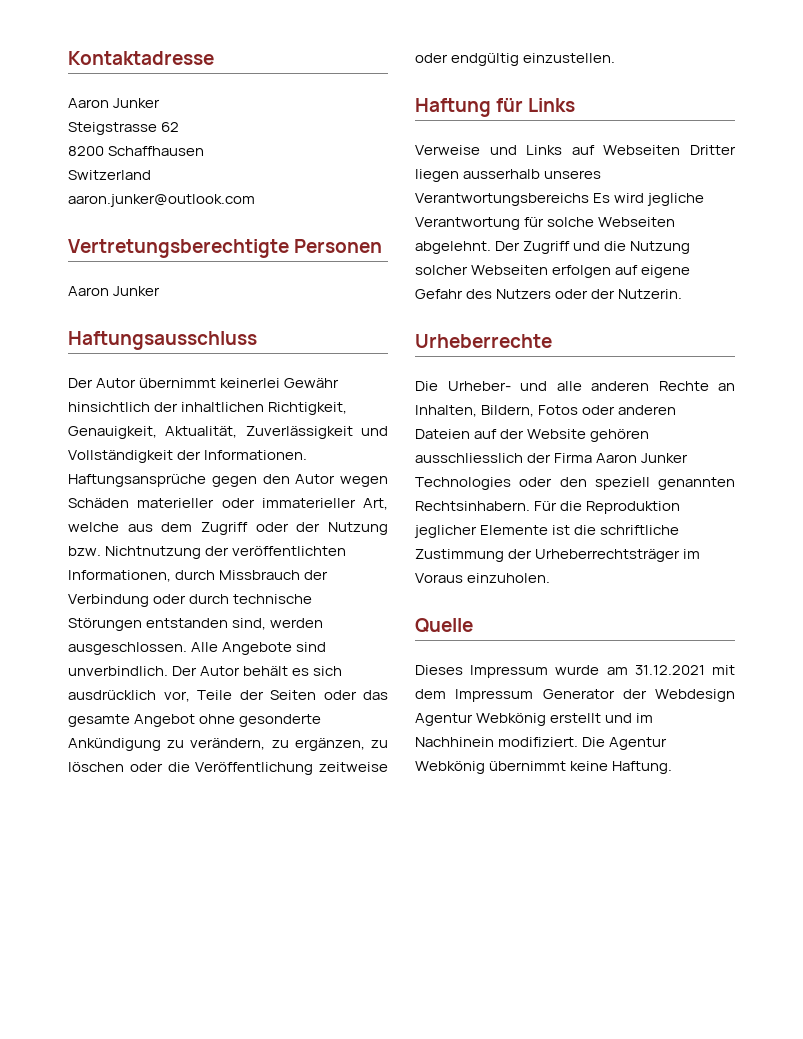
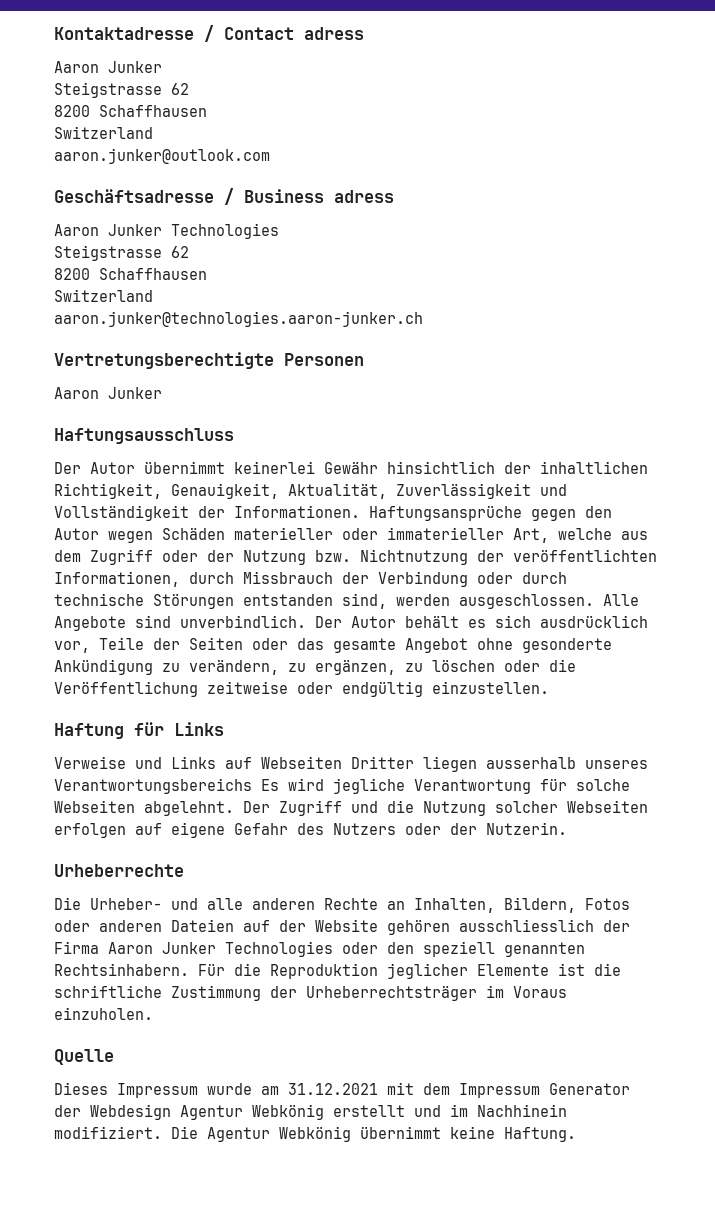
- Kontaktadresse
+ Kontaktadresse / Contact adress
+ Geschäftsadresse / Business adress
+ Aaron Junker Technologies
+ Steigstrasse 62
+ 8200 Schaffhausen
+ Switzerland
+ aaron.junker@technologies.aaron-junker.ch

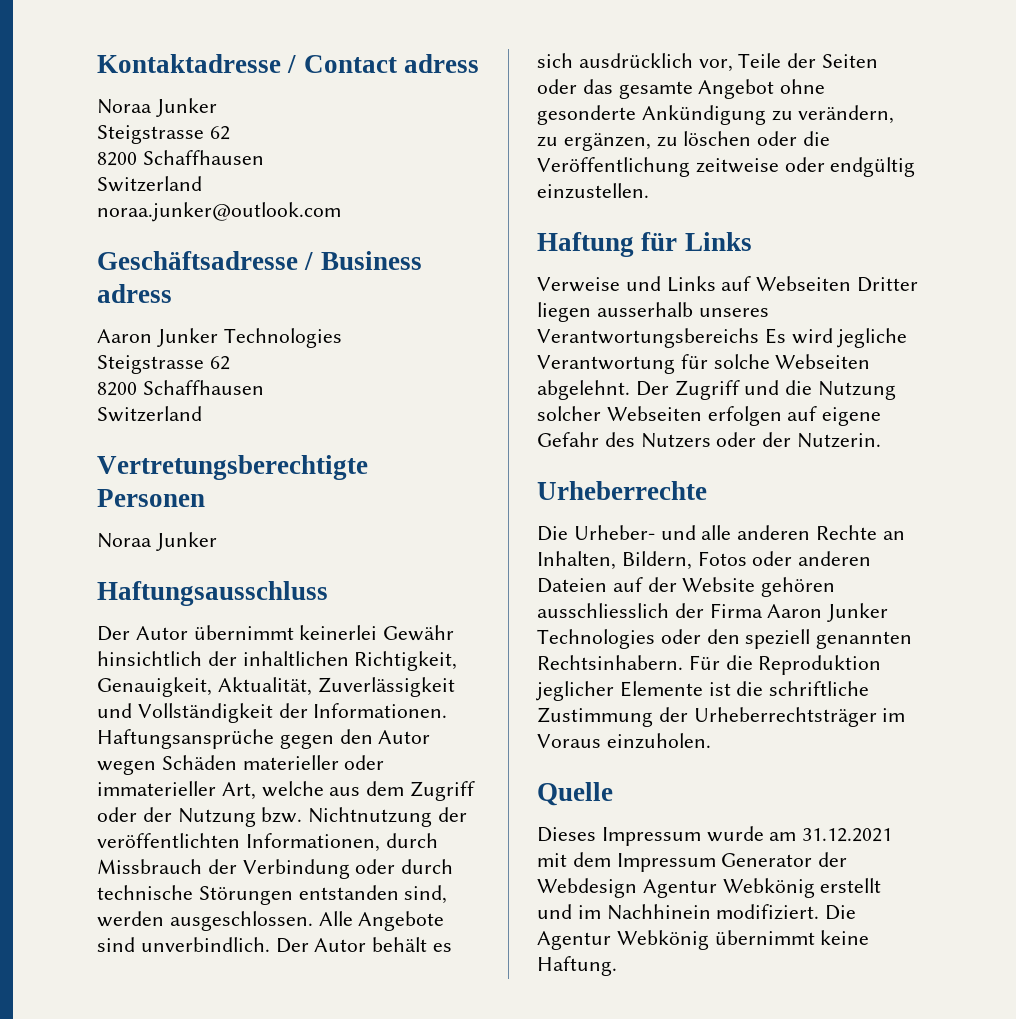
  Kontaktadresse / Contact adress
- Aaron Junker
+ Noraa Junker
- aaron.junker@outlook.com
+ noraa.junker@outlook.com
- aaron.junker@technologies.aaron-junker.ch
  Vertretungsberechtigte Personen
- Aaron Junker
+ Noraa Junker

